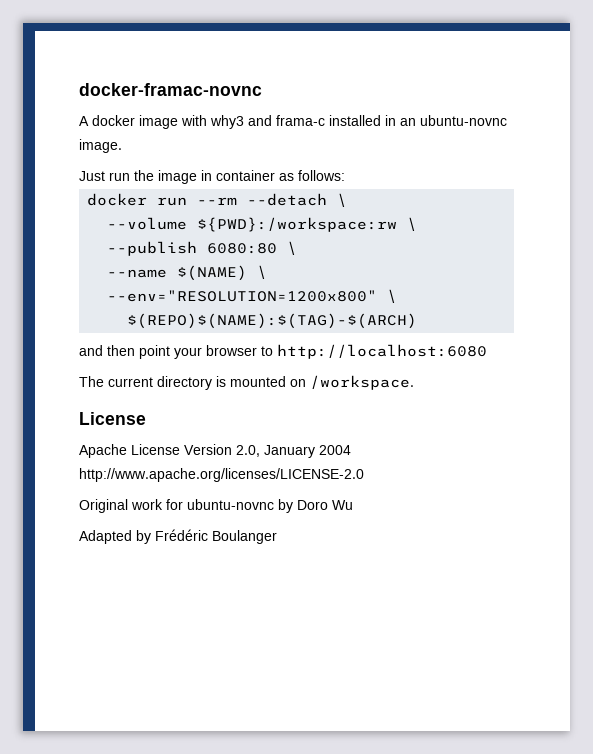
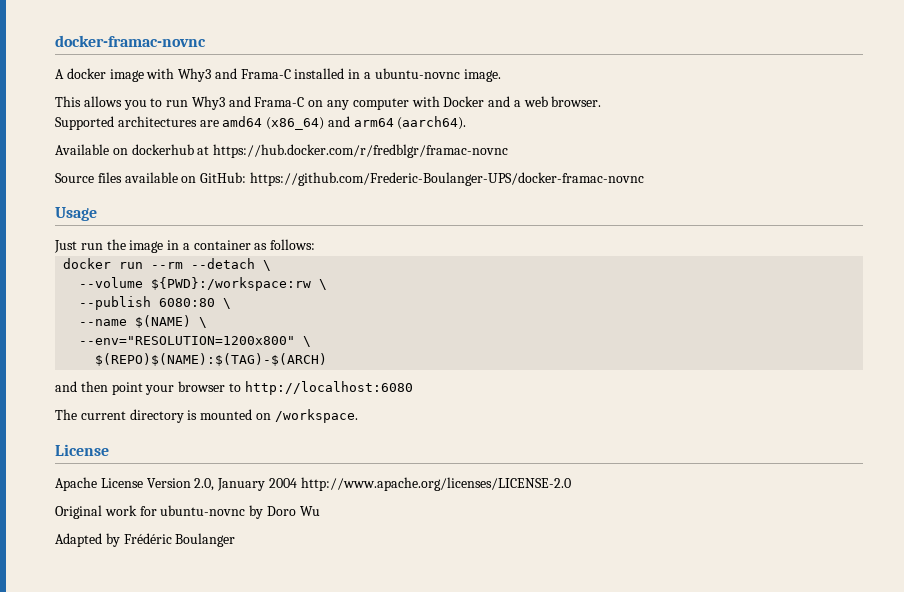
- A docker image with why3 and frama-c installed in an ubuntu-novnc image.
+ A docker image with Why3 and Frama-C installed in a ubuntu-novnc image.
+ This allows you to run Why3 and Frama-C on any computer with Docker and a web browser.
+ Supported architectures are amd64 (x86_64) and arm64 (aarch64).
+ Available on dockerhub at https://hub.docker.com/r/fredblgr/framac-novnc
+ Source files available on GitHub: https://github.com/Frederic-Boulanger-UPS/docker-framac-novnc
+ Usage
- Just run the image in container as follows:
+ Just run the image in a container as follows:

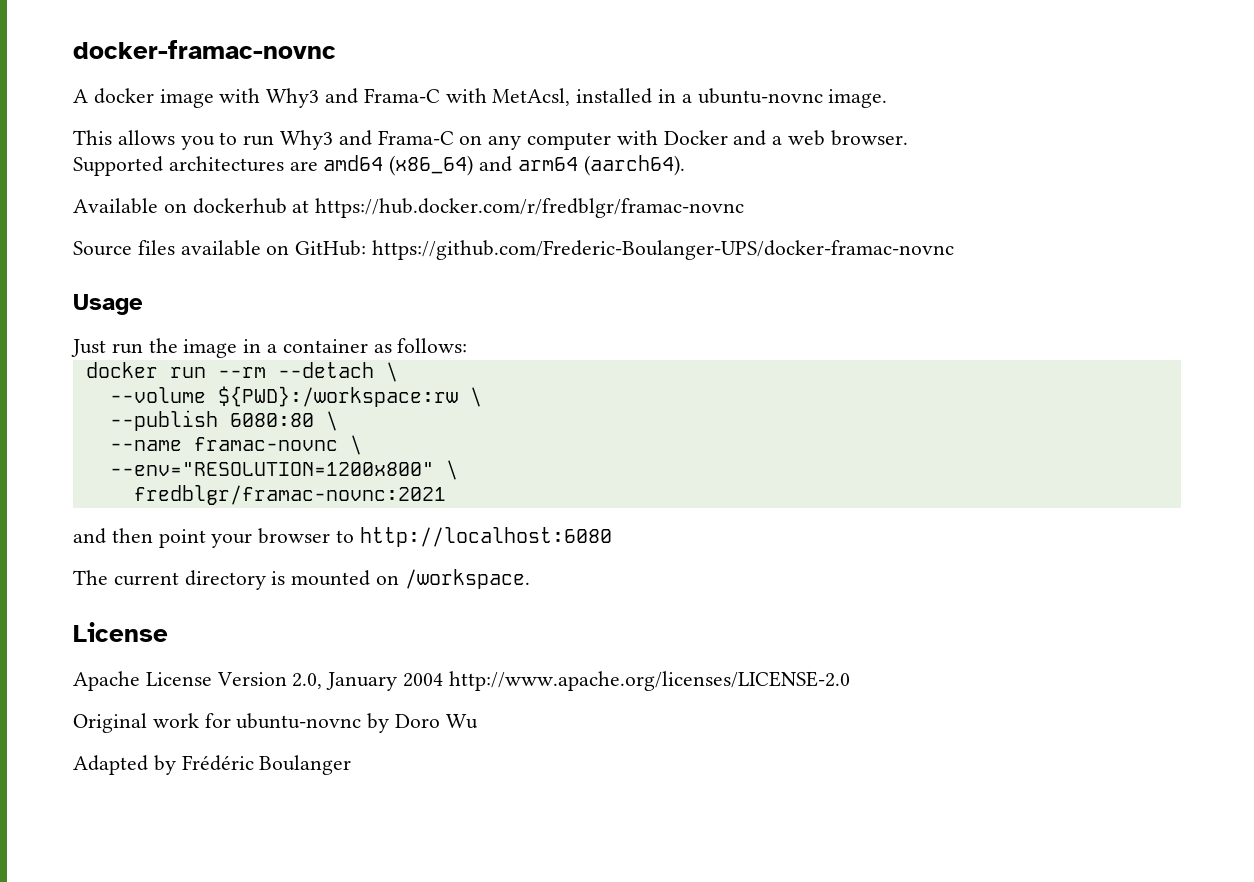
- A docker image with Why3 and Frama-C installed in a ubuntu-novnc image.
+ A docker image with Why3 and Frama-C with MetAcsl, installed in a ubuntu-novnc image.
- --name $(NAME) \
+ --name framac-novnc \
- $(REPO)$(NAME):$(TAG)-$(ARCH)
+ fredblgr/framac-novnc:2021

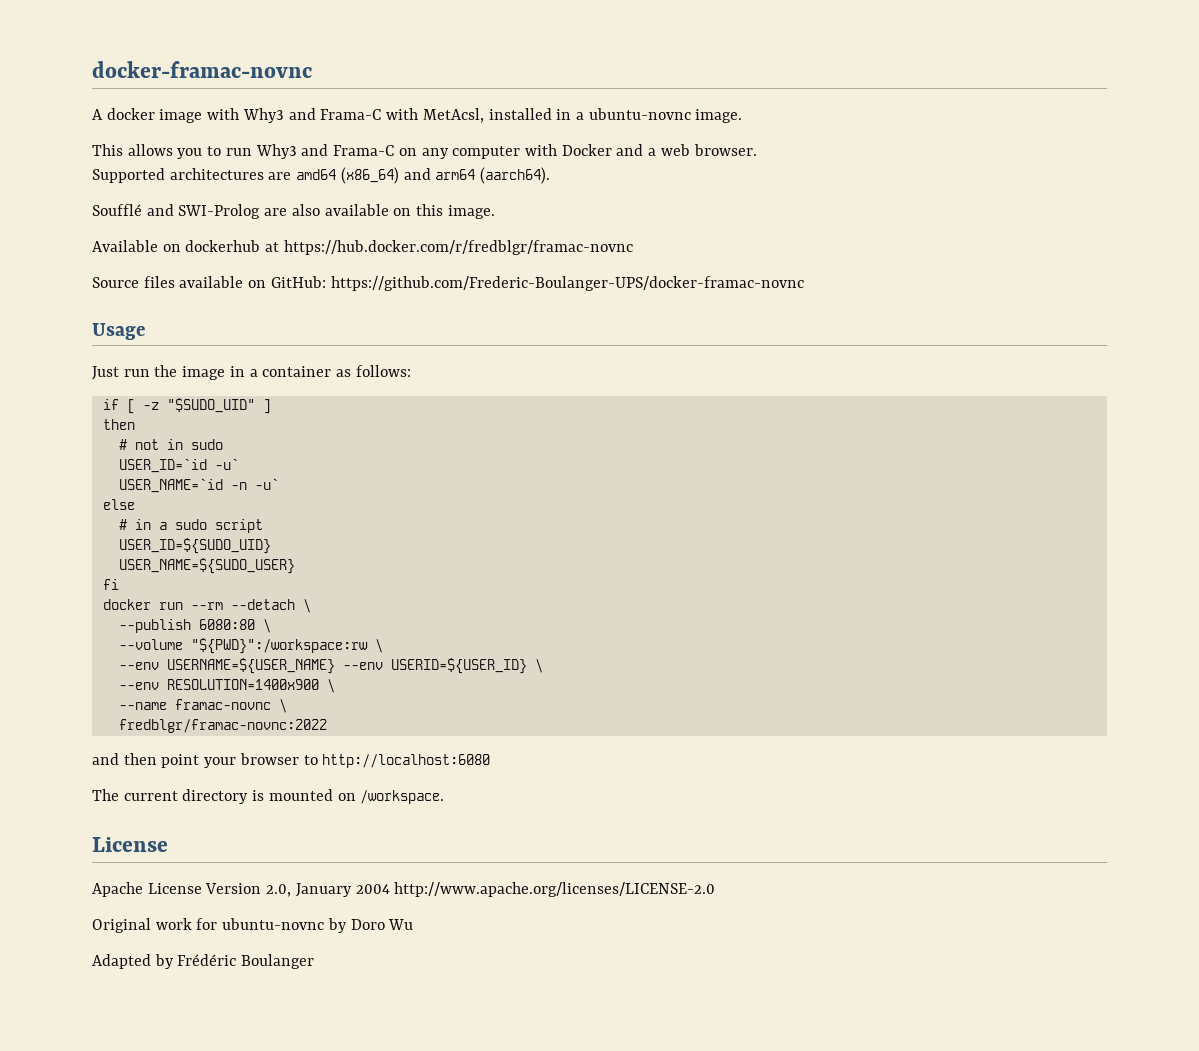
+ Soufflé and SWI-Prolog are also available on this image.
+ if [ -z "$SUDO_UID" ]
+ then
+ # not in sudo
+ USER_ID=`id -u`
+ USER_NAME=`id -n -u`
+ else
+ # in a sudo script
+ USER_ID=${SUDO_UID}
+ USER_NAME=${SUDO_USER}
+ fi
- --volume ${PWD}:/workspace:rw \
  --publish 6080:80 \
+ --volume "${PWD}":/workspace:rw \
+ --env USERNAME=${USER_NAME} --env USERID=${USER_ID} \
+ --env RESOLUTION=1400x900 \
- --env="RESOLUTION=1200x800" \
- fredblgr/framac-novnc:2021
+ fredblgr/framac-novnc:2022

